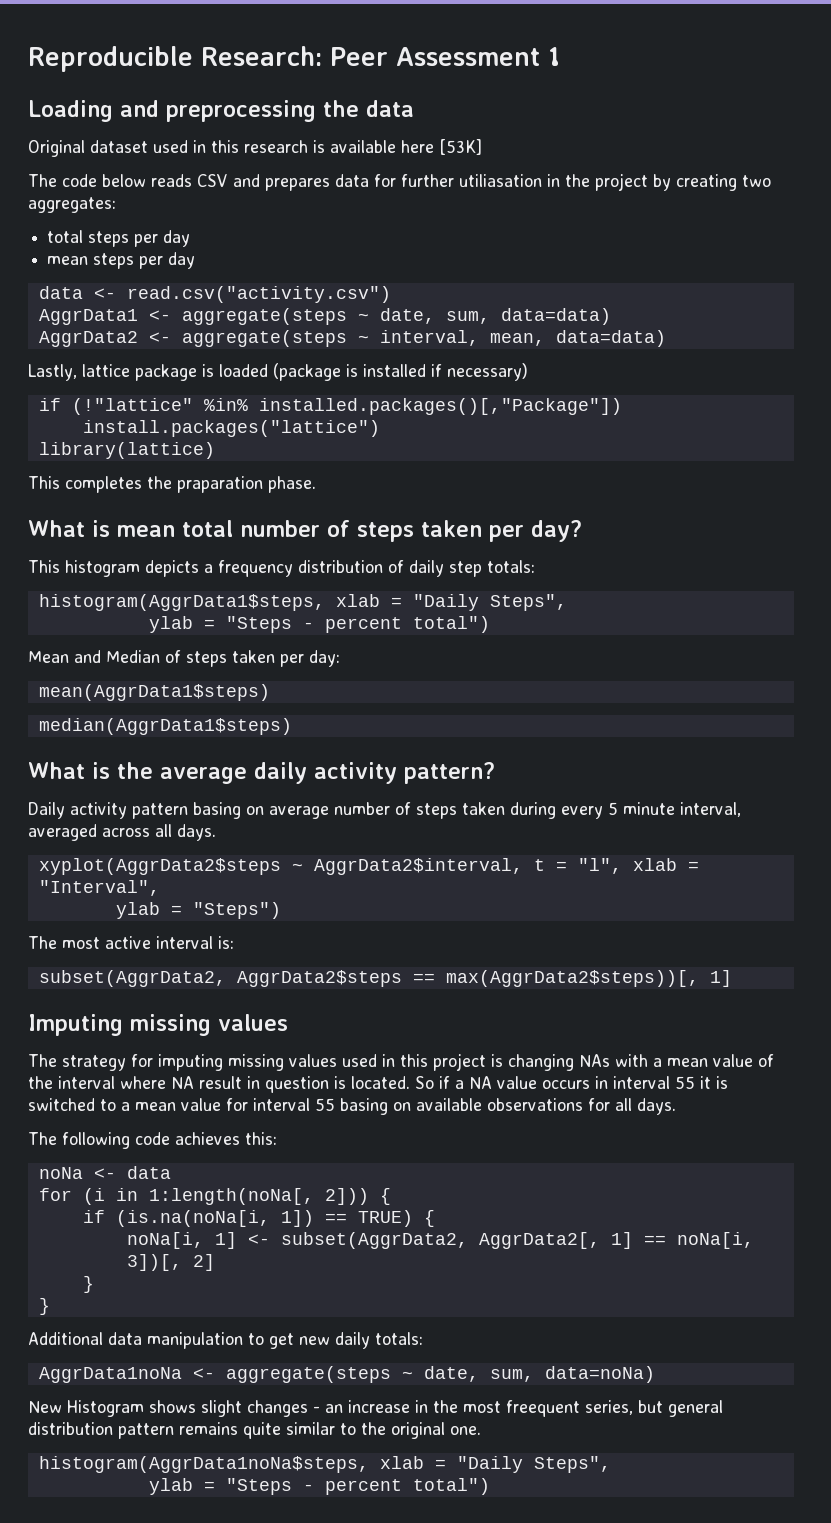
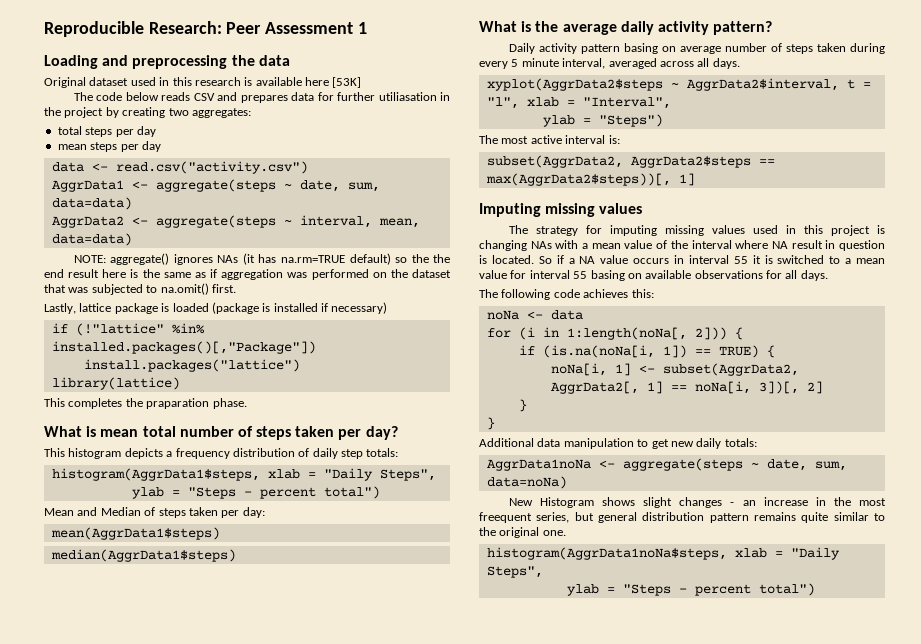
+ NOTE: aggregate() ignores NAs (it has na.rm=TRUE default) so the the end result here is the same as if aggregation was performed on the dataset that was subjected to na.omit() first.

